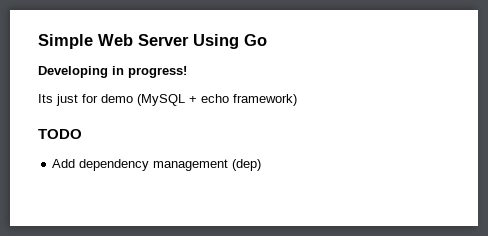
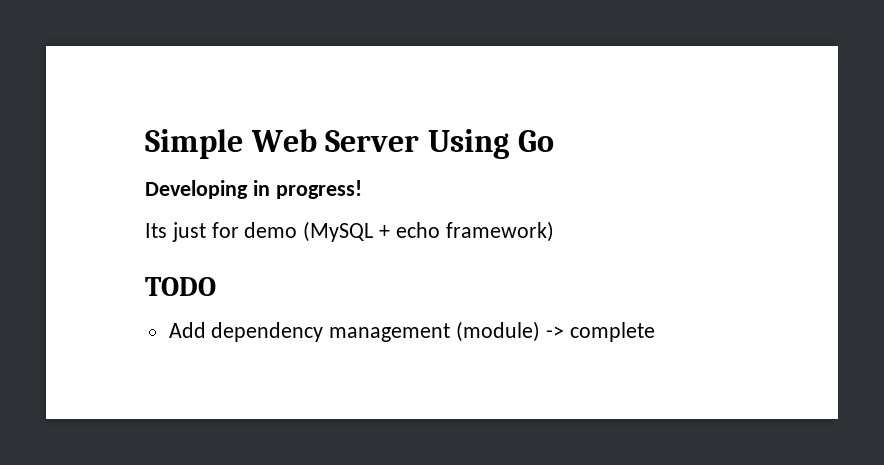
- Add dependency management (dep)
+ Add dependency management (module) -> complete

